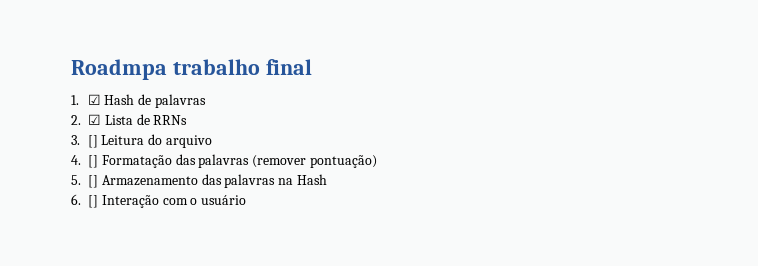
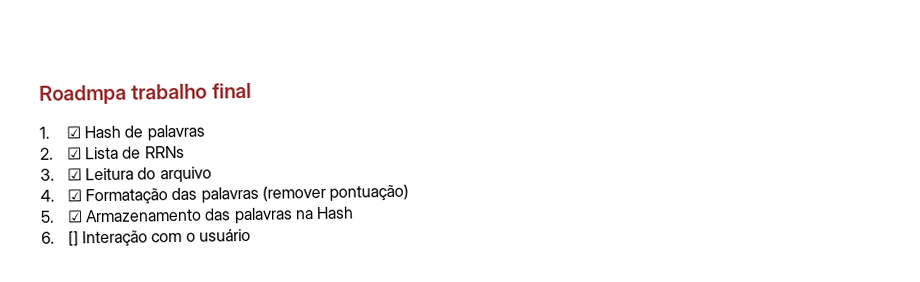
- 3. [] Leitura do arquivo
+ 3. ☑ Leitura do arquivo
- 4. [] Formatação das palavras (remover pontuação)
+ 4. ☑ Formatação das palavras (remover pontuação)
- 5. [] Armazenamento das palavras na Hash
+ 5. ☑ Armazenamento das palavras na Hash

